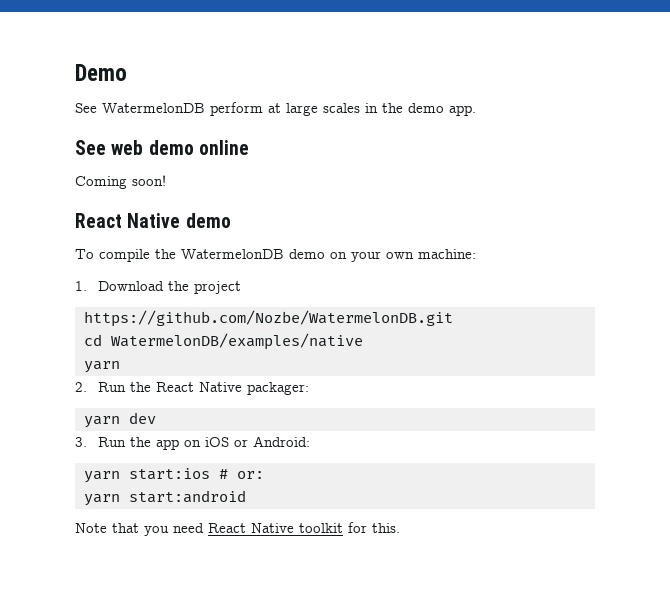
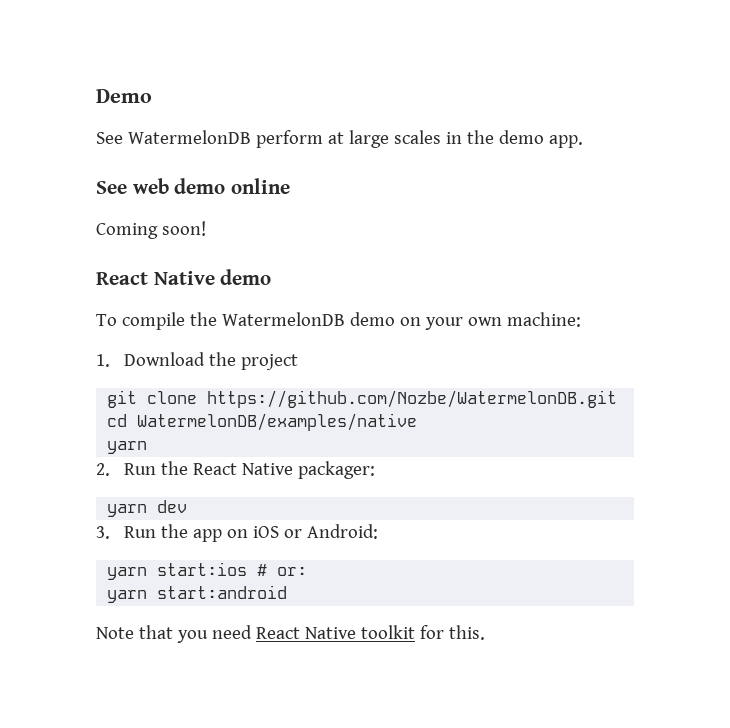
- https://github.com/Nozbe/WatermelonDB.git
+ git clone https://github.com/Nozbe/WatermelonDB.git

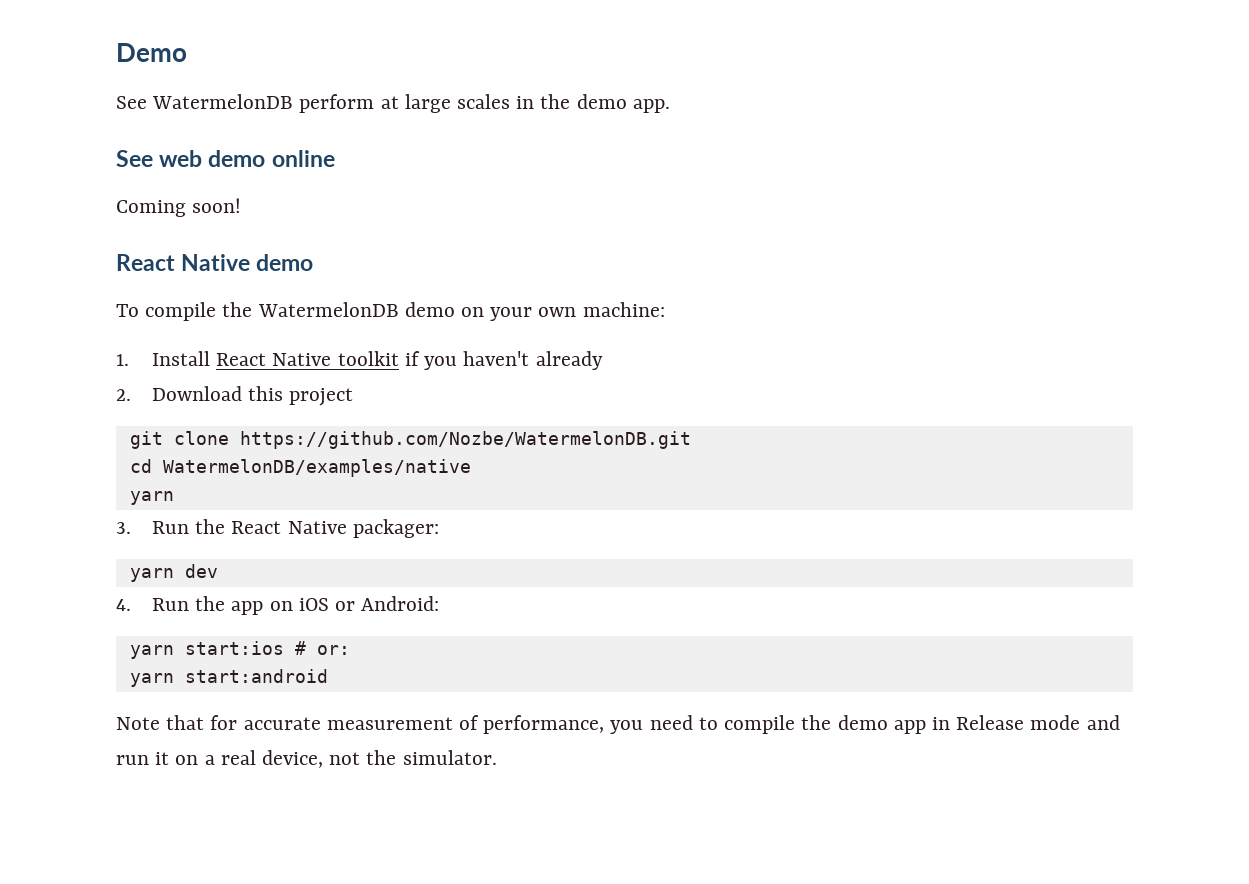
- 1. Download the project
+ 1. Install React Native toolkit if you haven't already
+ 2. Download this project
- 2. Run the React Native packager:
+ 3. Run the React Native packager:
- 3. Run the app on iOS or Android:
+ 4. Run the app on iOS or Android:
- Note that you need React Native toolkit for this.
+ Note that for accurate measurement of performance, you need to compile the demo app in Release mode and run it on a real device, not the simulator.

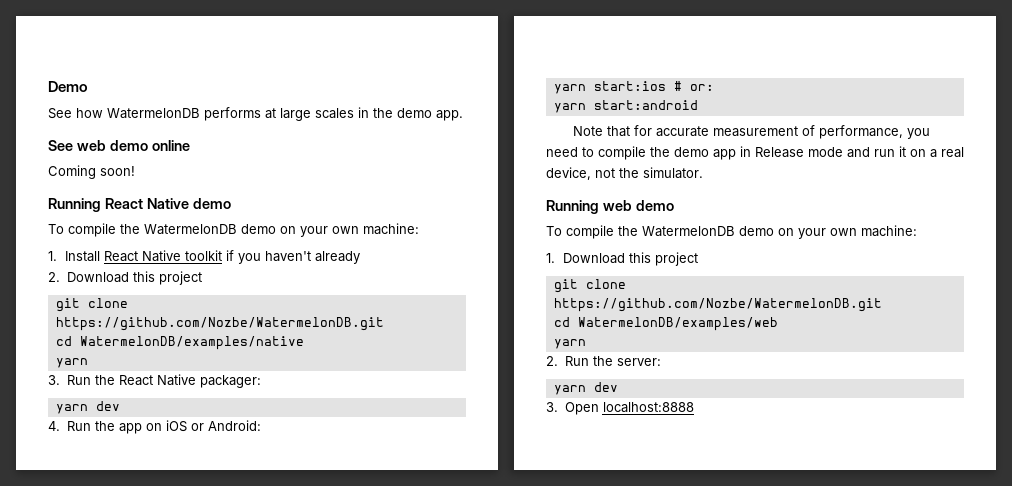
- See WatermelonDB perform at large scales in the demo app.
+ See how WatermelonDB performs at large scales in the demo app.
- React Native demo
+ Running React Native demo
+ Running web demo
+ To compile the WatermelonDB demo on your own machine:
+ 1. Download this project
+ git clone https://github.com/Nozbe/WatermelonDB.git
+ cd WatermelonDB/examples/web
+ yarn
+ 2. Run the server:
+ yarn dev
+ 3. Open localhost:8888

